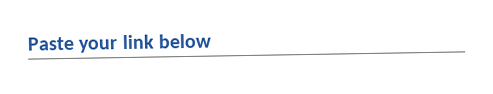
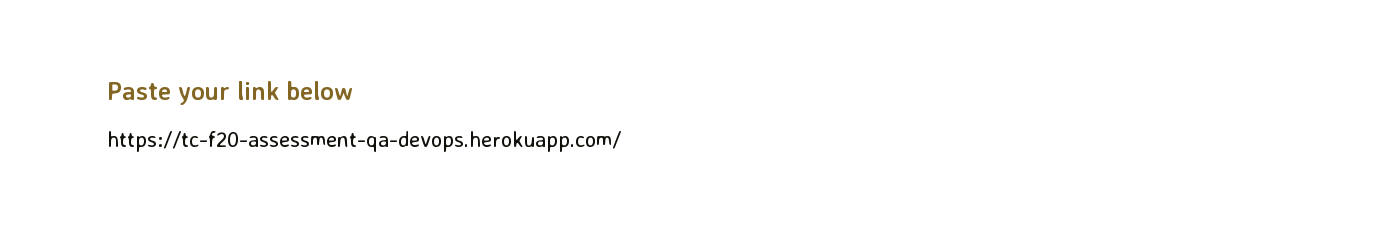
+ https://tc-f20-assessment-qa-devops.herokuapp.com/

